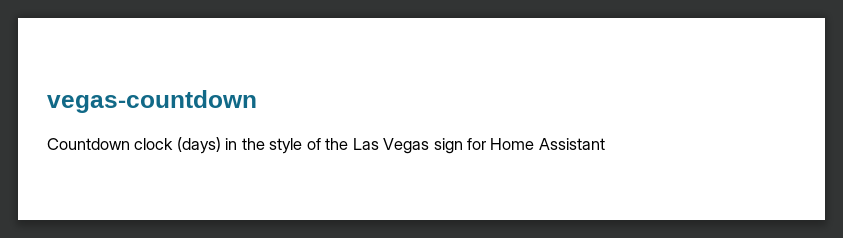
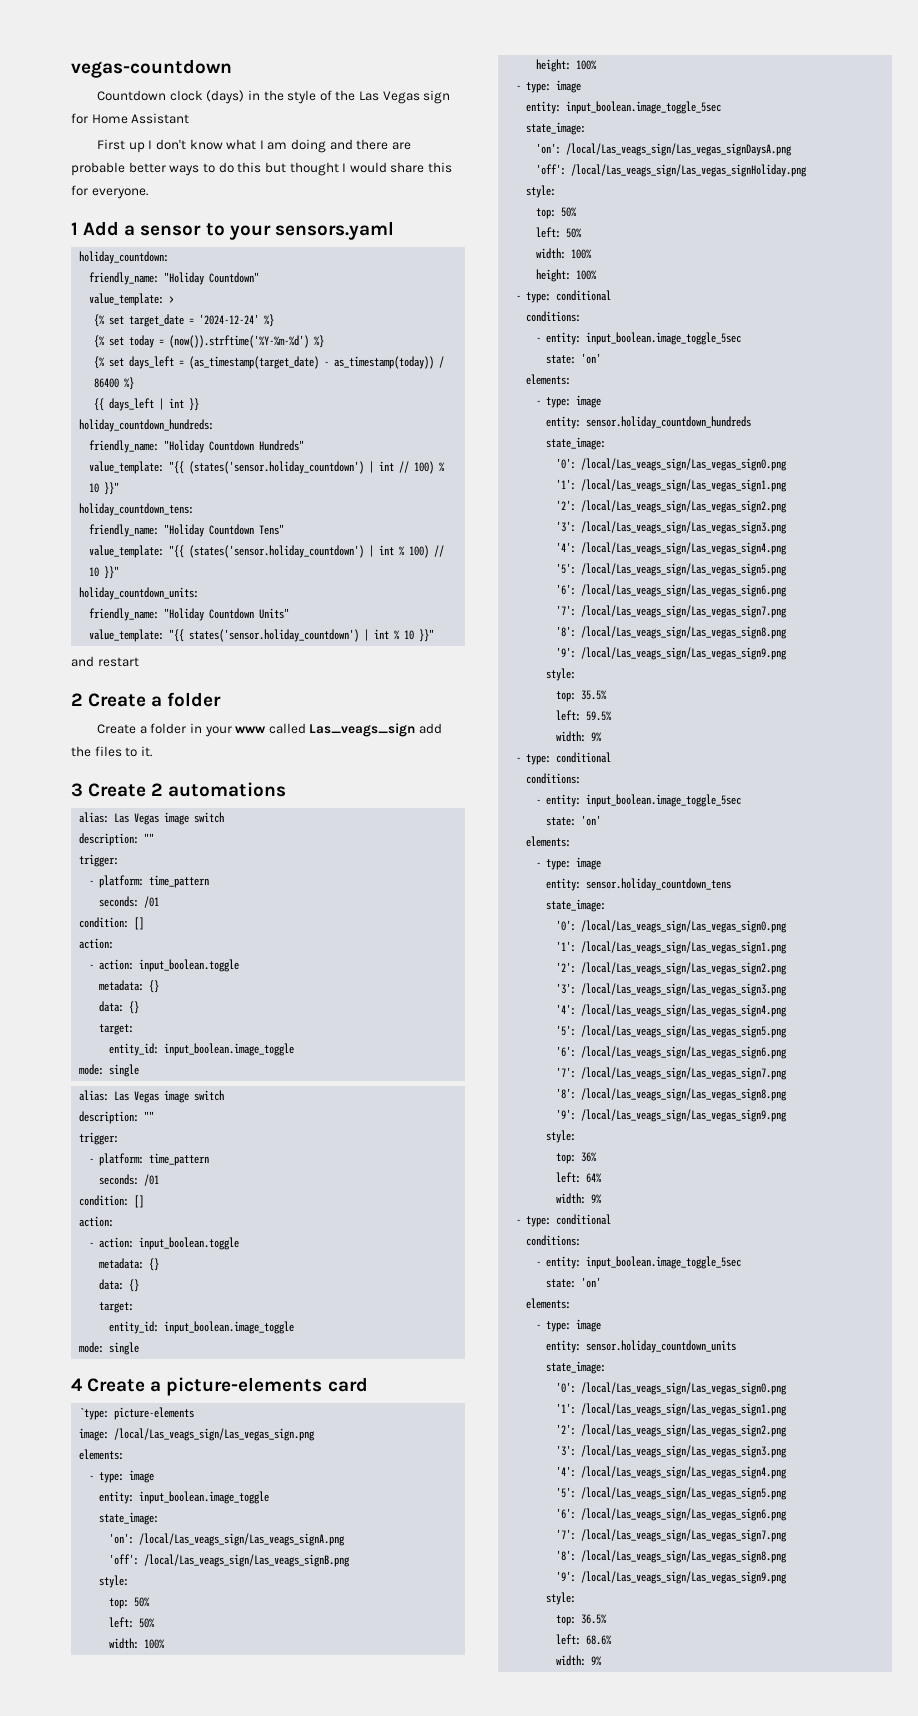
+ First up I don't know what I am doing and there are probable better ways to do this but thought I would share this for everyone.
+ 1 Add a sensor to your sensors.yaml
+ holiday_countdown:
+ friendly_name: "Holiday Countdown"
+ value_template: >
+ {% set target_date = '2024-12-24' %}
+ {% set today = (now()).strftime('%Y-%m-%d') %}
+ {% set days_left = (as_timestamp(target_date) - as_timestamp(today)) / 86400 %}
+ {{ days_left | int }}
+ holiday_countdown_hundreds:
+ friendly_name: "Holiday Countdown Hundreds"
+ value_template: "{{ (states('sensor.holiday_countdown') | int // 100) % 10 }}"
+ holiday_countdown_tens:
+ friendly_name: "Holiday Countdown Tens"
+ value_template: "{{ (states('sensor.holiday_countdown') | int % 100) // 10 }}"
+ holiday_countdown_units:
+ friendly_name: "Holiday Countdown Units"
+ value_template: "{{ states('sensor.holiday_countdown') | int % 10 }}"
+ and restart
+ 2 Create a folder
+ Create a folder in your www called Las_veags_sign add the files to it.
+ 3 Create 2 automations
+ alias: Las Vegas image switch
+ description: ""
+ trigger:
+ - platform: time_pattern
+ seconds: /01
+ condition: []
+ action:
+ - action: input_boolean.toggle
+ metadata: {}
+ data: {}
+ target:
+ entity_id: input_boolean.image_toggle
+ mode: single
+ alias: Las Vegas image switch
+ description: ""
+ trigger:
+ - platform: time_pattern
+ seconds: /01
+ condition: []
+ action:
+ - action: input_boolean.toggle
+ metadata: {}
+ data: {}
+ target:
+ entity_id: input_boolean.image_toggle
+ mode: single
+ 4 Create a picture-elements card
+ `type: picture-elements
+ image: /local/Las_veags_sign/Las_vegas_sign.png
+ elements:
+ - type: image
+ entity: input_boolean.image_toggle
+ state_image:
+ 'on': /local/Las_veags_sign/Las_veags_signA.png
+ 'off': /local/Las_veags_sign/Las_veags_signB.png
+ style:
+ top: 50%
+ left: 50%
+ width: 100%
+ height: 100%
+ - type: image
+ entity: input_boolean.image_toggle_5sec
+ state_image:
+ 'on': /local/Las_veags_sign/Las_vegas_signDaysA.png
+ 'off': /local/Las_veags_sign/Las_vegas_signHoliday.png
+ style:
+ top: 50%
+ left: 50%
+ width: 100%
+ height: 100%
+ - type: conditional
+ conditions:
+ - entity: input_boolean.image_toggle_5sec
+ state: 'on'
+ elements:
+ - type: image
+ entity: sensor.holiday_countdown_hundreds
+ state_image:
+ '0': /local/Las_veags_sign/Las_vegas_sign0.png
+ '1': /local/Las_veags_sign/Las_vegas_sign1.png
+ '2': /local/Las_veags_sign/Las_vegas_sign2.png
+ '3': /local/Las_veags_sign/Las_vegas_sign3.png
+ '4': /local/Las_veags_sign/Las_vegas_sign4.png
+ '5': /local/Las_veags_sign/Las_vegas_sign5.png
+ '6': /local/Las_veags_sign/Las_vegas_sign6.png
+ '7': /local/Las_veags_sign/Las_vegas_sign7.png
+ '8': /local/Las_veags_sign/Las_vegas_sign8.png
+ '9': /local/Las_veags_sign/Las_vegas_sign9.png
+ style:
+ top: 35.5%
+ left: 59.5%
+ width: 9%
+ - type: conditional
+ conditions:
+ - entity: input_boolean.image_toggle_5sec
+ state: 'on'
+ elements:
+ - type: image
+ entity: sensor.holiday_countdown_tens
+ state_image:
+ '0': /local/Las_veags_sign/Las_vegas_sign0.png
+ '1': /local/Las_veags_sign/Las_vegas_sign1.png
+ '2': /local/Las_veags_sign/Las_vegas_sign2.png
+ '3': /local/Las_veags_sign/Las_vegas_sign3.png
+ '4': /local/Las_veags_sign/Las_vegas_sign4.png
+ '5': /local/Las_veags_sign/Las_vegas_sign5.png
+ '6': /local/Las_veags_sign/Las_vegas_sign6.png
+ '7': /local/Las_veags_sign/Las_vegas_sign7.png
+ '8': /local/Las_veags_sign/Las_vegas_sign8.png
+ '9': /local/Las_veags_sign/Las_vegas_sign9.png
+ style:
+ top: 36%
+ left: 64%
+ width: 9%
+ - type: conditional
+ conditions:
+ - entity: input_boolean.image_toggle_5sec
+ state: 'on'
+ elements:
+ - type: image
+ entity: sensor.holiday_countdown_units
+ state_image:
+ '0': /local/Las_veags_sign/Las_vegas_sign0.png
+ '1': /local/Las_veags_sign/Las_vegas_sign1.png
+ '2': /local/Las_veags_sign/Las_vegas_sign2.png
+ '3': /local/Las_veags_sign/Las_vegas_sign3.png
+ '4': /local/Las_veags_sign/Las_vegas_sign4.png
+ '5': /local/Las_veags_sign/Las_vegas_sign5.png
+ '6': /local/Las_veags_sign/Las_vegas_sign6.png
+ '7': /local/Las_veags_sign/Las_vegas_sign7.png
+ '8': /local/Las_veags_sign/Las_vegas_sign8.png
+ '9': /local/Las_veags_sign/Las_vegas_sign9.png
+ style:
+ top: 36.5%
+ left: 68.6%
+ width: 9%

